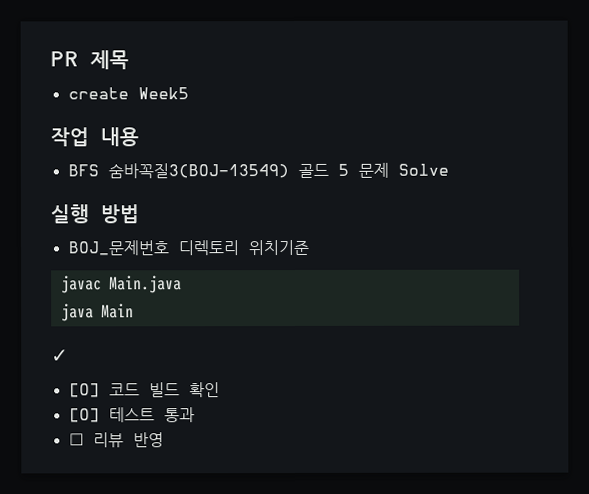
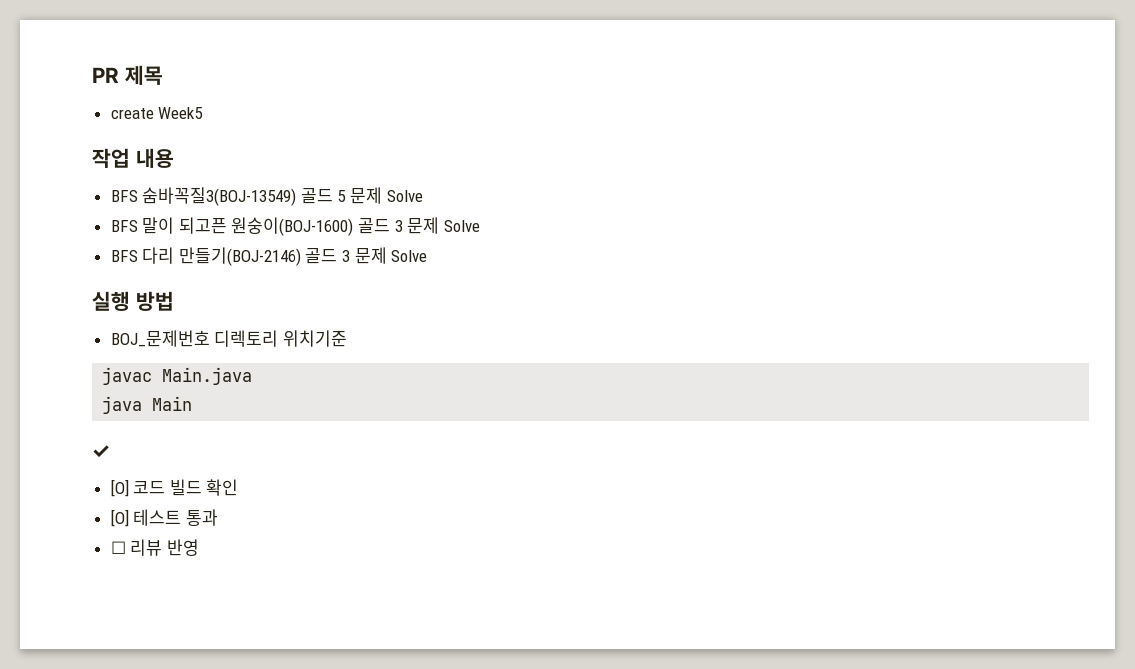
+ BFS 말이 되고픈 원숭이(BOJ-1600) 골드 3 문제 Solve
+ BFS 다리 만들기(BOJ-2146) 골드 3 문제 Solve

